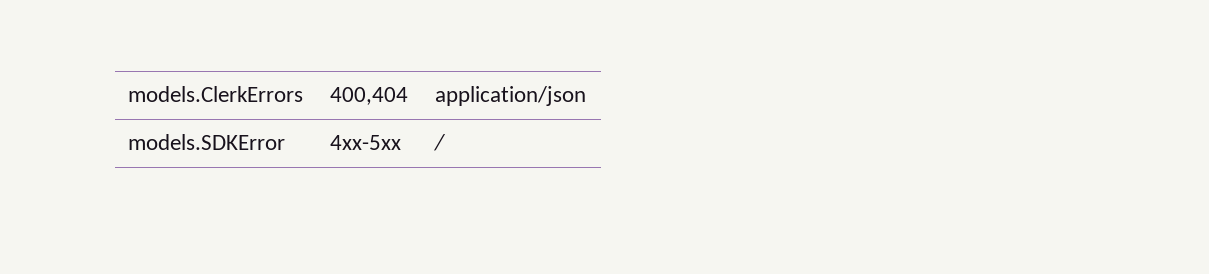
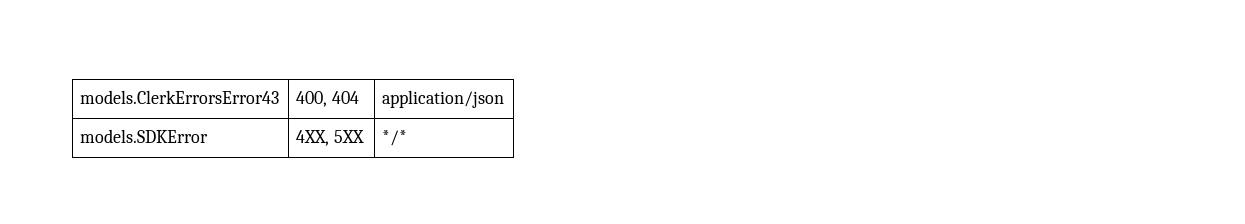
- models.ClerkErrors | 400,404 | application/json
+ models.ClerkErrorsError43 | 400, 404 | application/json
- models.SDKError | 4xx-5xx | /
+ models.SDKError | 4XX, 5XX | */*

